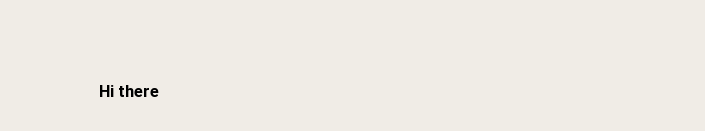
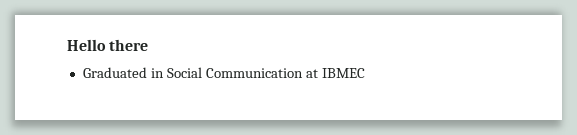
- Hi there
+ Hello there
+ Graduated in Social Communication at IBMEC

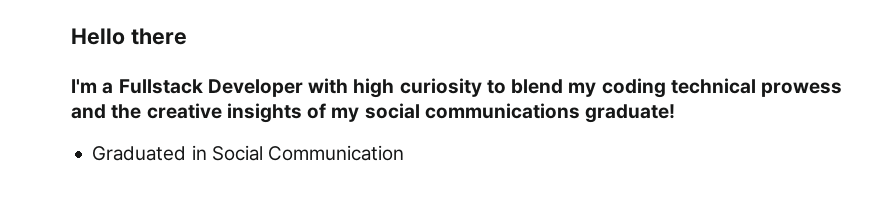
+ I'm a Fullstack Developer with high curiosity to blend my coding technical prowess and the creative insights of my social communications graduate!
- Graduated in Social Communication at IBMEC
+ Graduated in Social Communication

